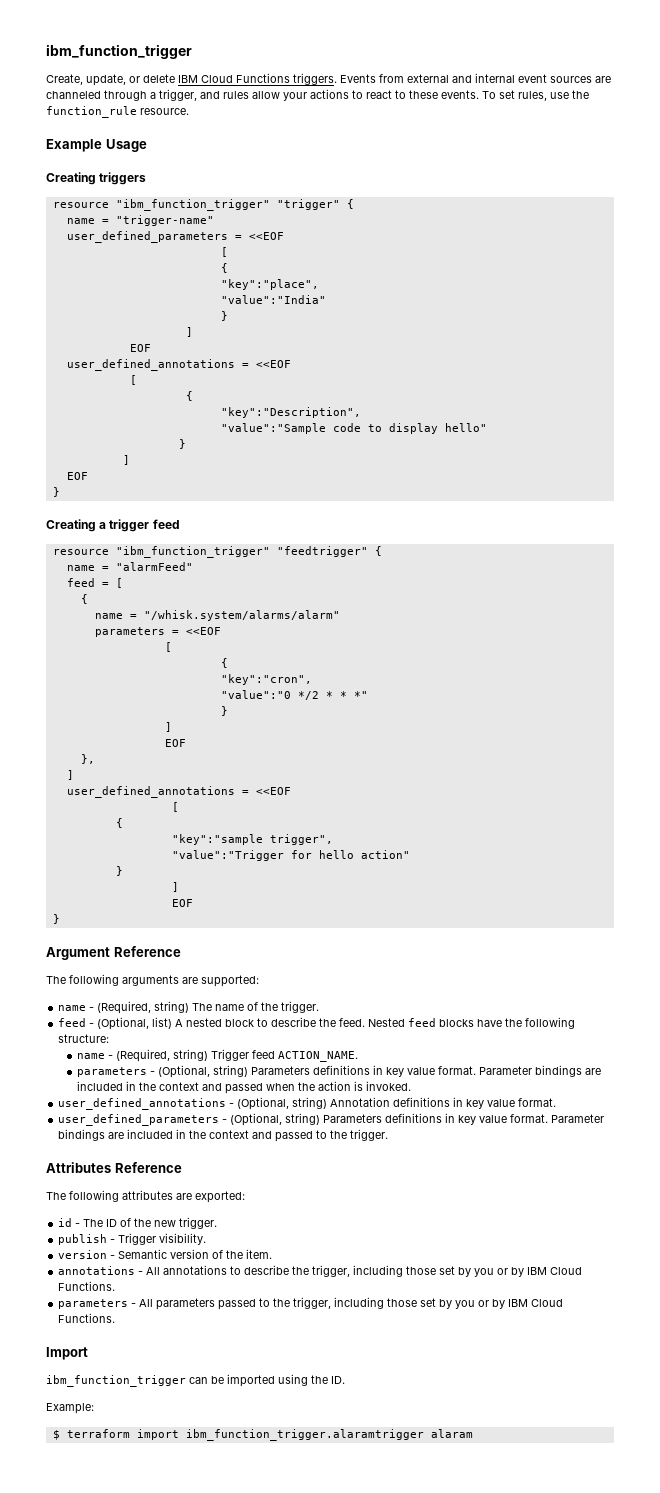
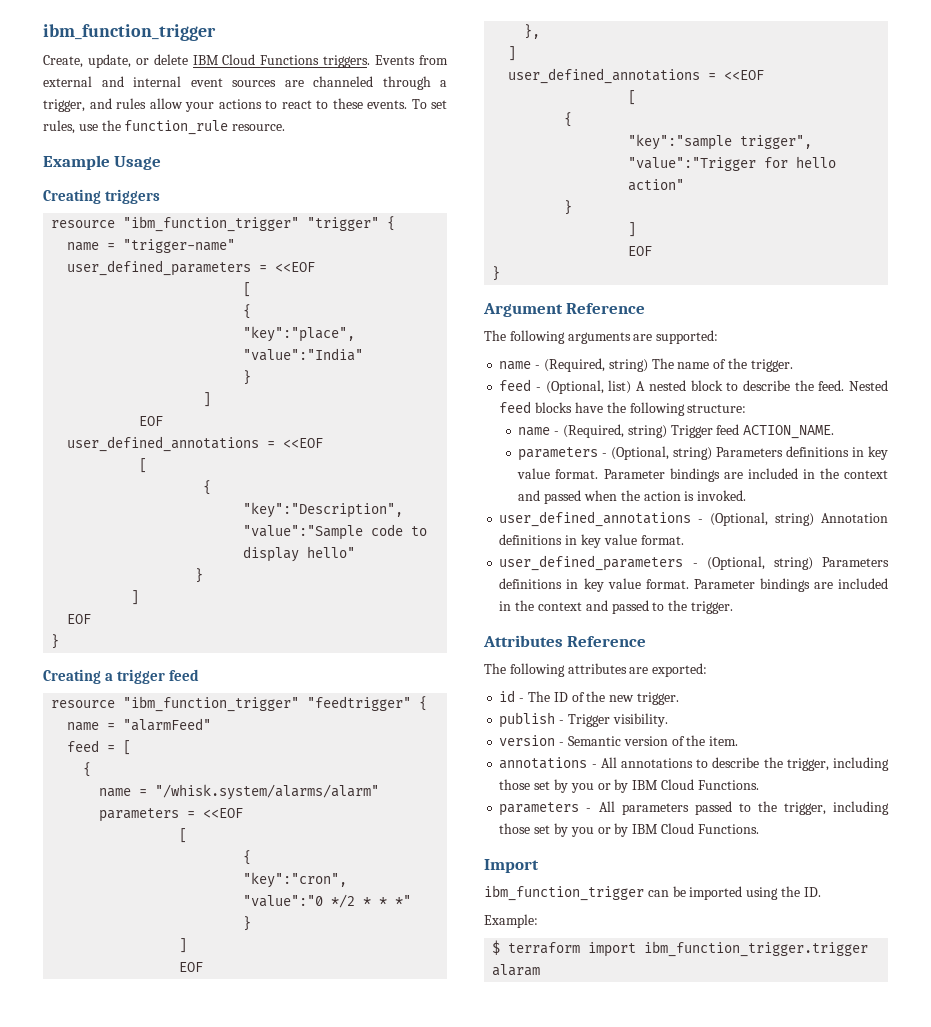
- $ terraform import ibm_function_trigger.alaramtrigger alaram
+ $ terraform import ibm_function_trigger.trigger alaram

